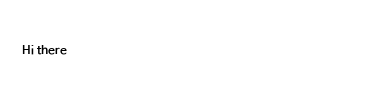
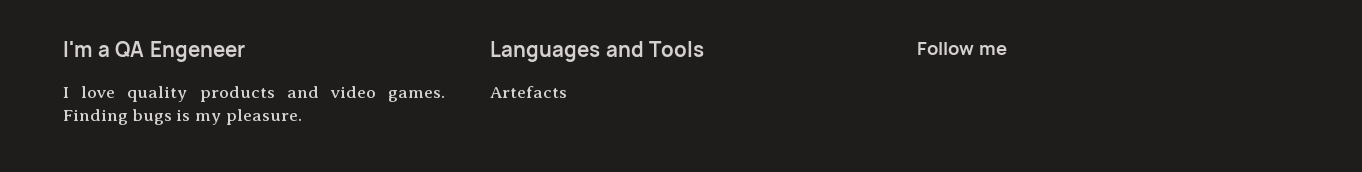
- Hi there
+ I'm a QA Engeneer
+ I love quality products and video games. Finding bugs is my pleasure.
+ Languages and Tools
+ Artefacts
+ Follow me

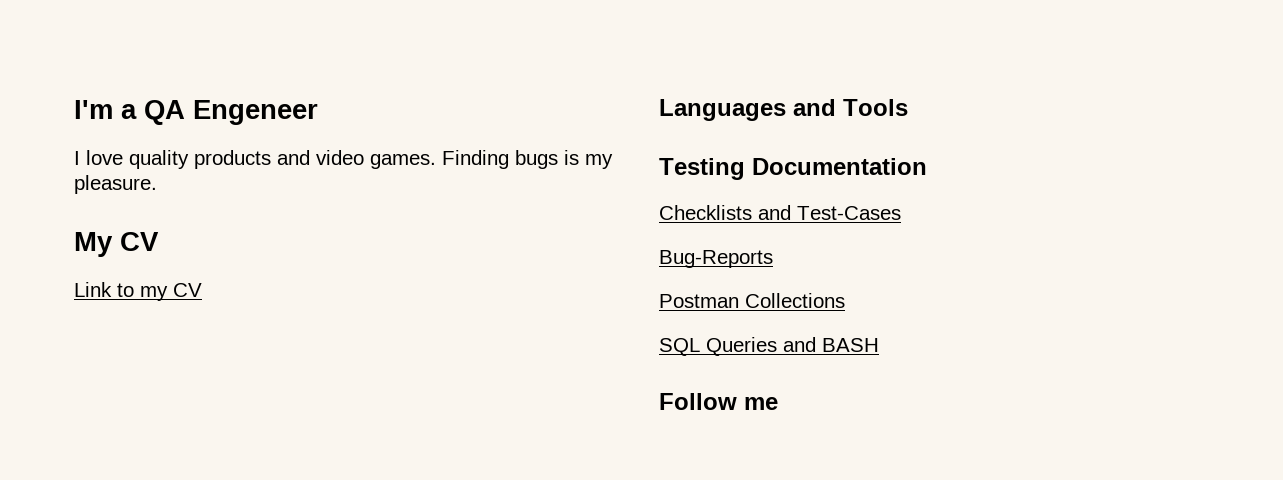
+ My CV
+ Link to my CV
  Languages and Tools
- Artefacts
+ Testing Documentation
+ Checklists and Test-Cases
+ Bug-Reports
+ Postman Collections
+ SQL Queries and BASH

